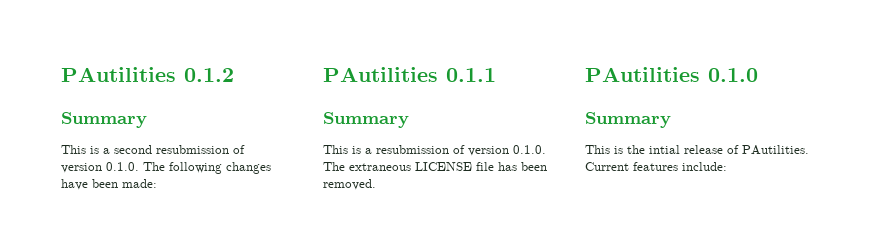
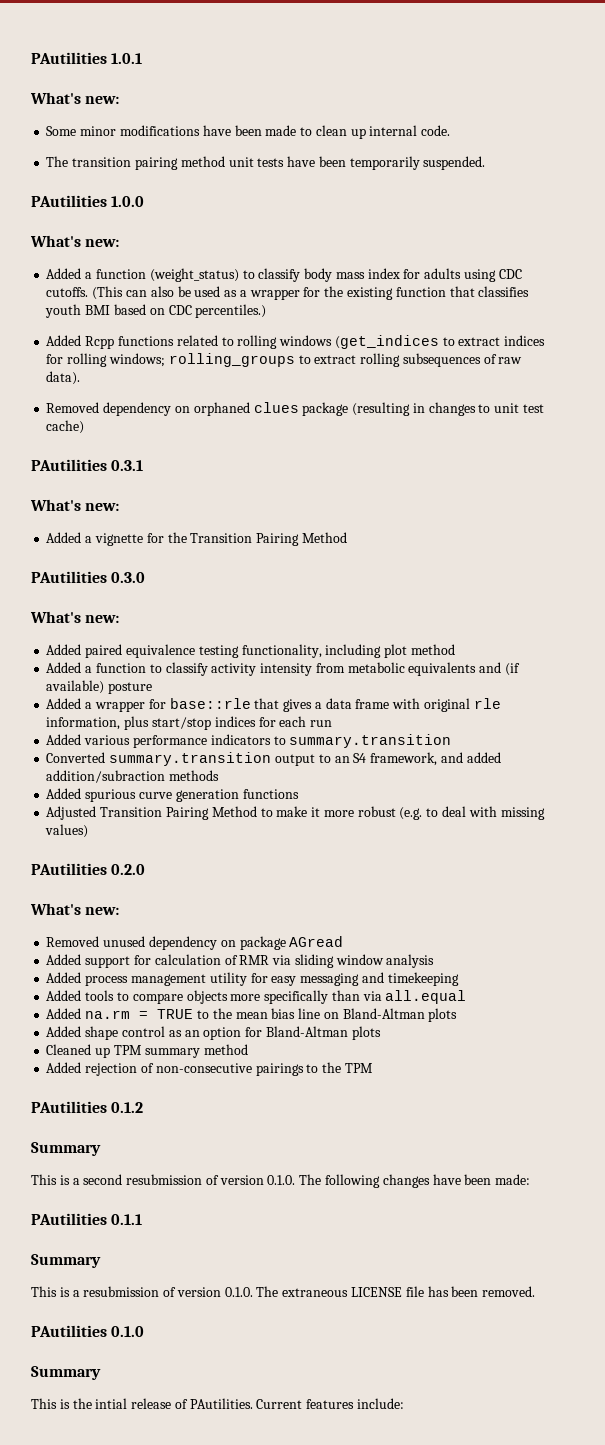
+ PAutilities 1.0.1
+ What's new:
+ Some minor modifications have been made to clean up internal code.
+ The transition pairing method unit tests have been temporarily suspended.
+ PAutilities 1.0.0
+ What's new:
+ Added a function (weight_status) to classify body mass index for adults using CDC cutoffs. (This can also be used as a wrapper for the existing function that classifies youth BMI based on CDC percentiles.)
+ Added Rcpp functions related to rolling windows (get_indices to extract indices for rolling windows; rolling_groups to extract rolling subsequences of raw data).
+ Removed dependency on orphaned clues package (resulting in changes to unit test cache)
+ PAutilities 0.3.1
+ What's new:
+ Added a vignette for the Transition Pairing Method
+ PAutilities 0.3.0
+ What's new:
+ Added paired equivalence testing functionality, including plot method
+ Added a function to classify activity intensity from metabolic equivalents and (if available) posture
+ Added a wrapper for base::rle that gives a data frame with original rle information, plus start/stop indices for each run
+ Added various performance indicators to summary.transition
+ Converted summary.transition output to an S4 framework, and added addition/subraction methods
+ Added spurious curve generation functions
+ Adjusted Transition Pairing Method to make it more robust (e.g. to deal with missing values)
+ PAutilities 0.2.0
+ What's new:
+ Removed unused dependency on package AGread
+ Added support for calculation of RMR via sliding window analysis
+ Added process management utility for easy messaging and timekeeping
+ Added tools to compare objects more specifically than via all.equal
+ Added na.rm = TRUE to the mean bias line on Bland-Altman plots
+ Added shape control as an option for Bland-Altman plots
+ Cleaned up TPM summary method
+ Added rejection of non-consecutive pairings to the TPM

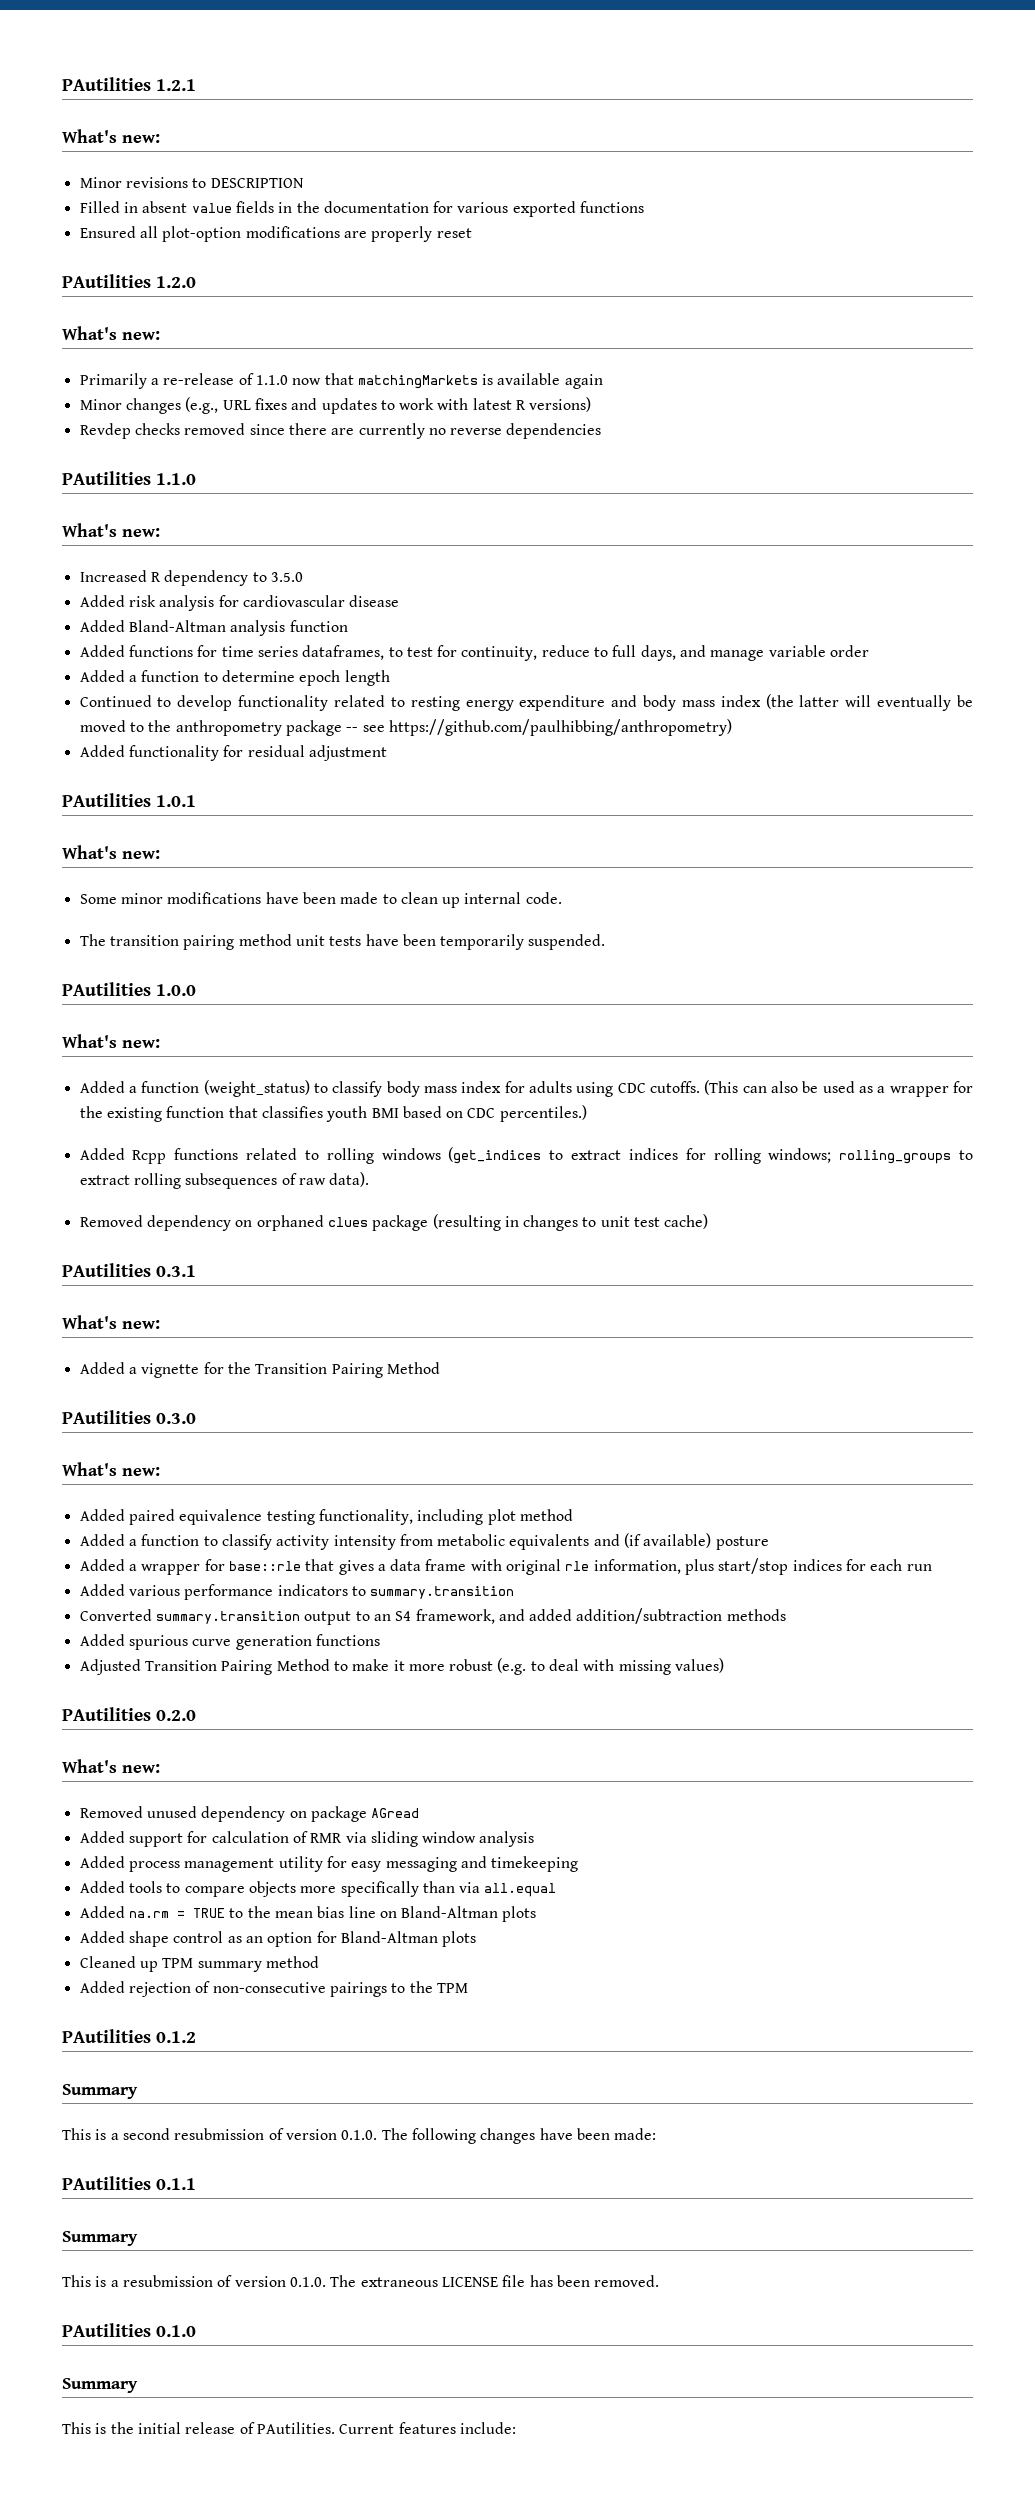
+ PAutilities 1.2.1
+ What's new:
+ Minor revisions to DESCRIPTION
+ Filled in absent value fields in the documentation for various exported functions
+ Ensured all plot-option modifications are properly reset
+ PAutilities 1.2.0
+ What's new:
+ Primarily a re-release of 1.1.0 now that matchingMarkets is available again
+ Minor changes (e.g., URL fixes and updates to work with latest R versions)
+ Revdep checks removed since there are currently no reverse dependencies
+ PAutilities 1.1.0
+ What's new:
+ Increased R dependency to 3.5.0
+ Added risk analysis for cardiovascular disease
+ Added Bland-Altman analysis function
+ Added functions for time series dataframes, to test for continuity, reduce to full days, and manage variable order
+ Added a function to determine epoch length
+ Continued to develop functionality related to resting energy expenditure and body mass index (the latter will eventually be moved to the anthropometry package -- see https://github.com/paulhibbing/anthropometry)
+ Added functionality for residual adjustment
- Converted summary.transition output to an S4 framework, and added addition/subraction methods
+ Converted summary.transition output to an S4 framework, and added addition/subtraction methods
- This is the intial release of PAutilities.
+ This is the initial release of PAutilities.

